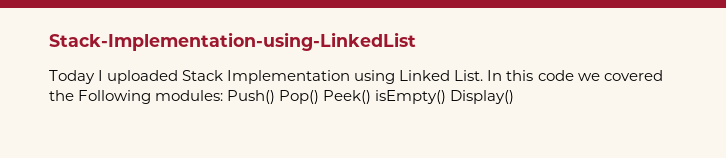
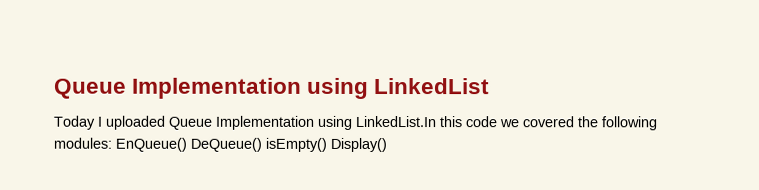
- Stack-Implementation-using-LinkedList
+ Queue Implementation using LinkedList
- Today I uploaded Stack Implementation using Linked List. In this code we covered the Following modules: Push() Pop() Peek() isEmpty() Display()
+ Today I uploaded Queue Implementation using LinkedList.In this code we covered the following modules: EnQueue() DeQueue() isEmpty() Display()

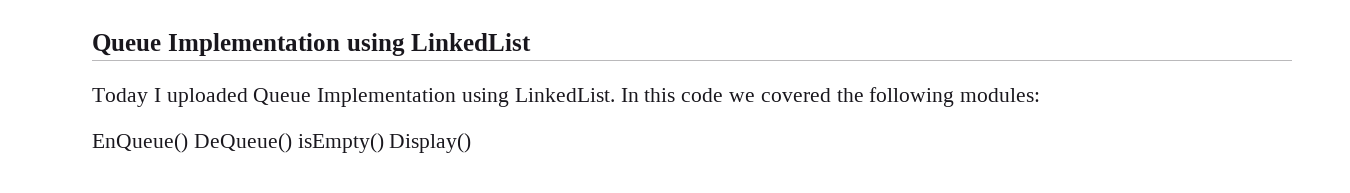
- Today I uploaded Queue Implementation using LinkedList.In this code we covered the following modules: EnQueue() DeQueue() isEmpty() Display()
+ Today I uploaded Queue Implementation using LinkedList. In this code we covered the following modules:
+ EnQueue() DeQueue() isEmpty() Display()

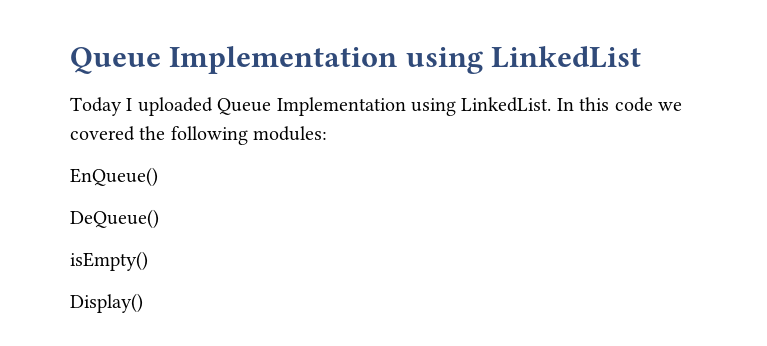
- EnQueue() DeQueue() isEmpty() Display()
+ EnQueue()
+ DeQueue()
+ isEmpty()
+ Display()

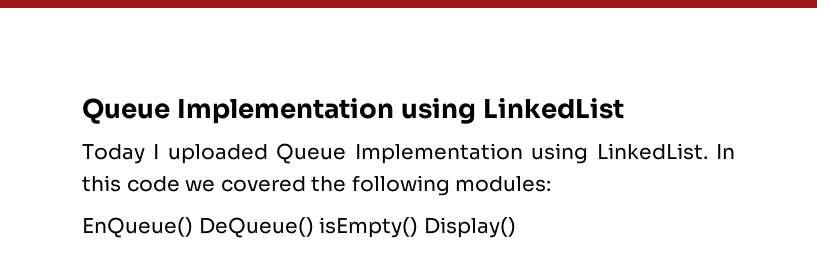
- EnQueue()
- DeQueue()
- isEmpty()
- Display()
+ EnQueue() DeQueue() isEmpty() Display()

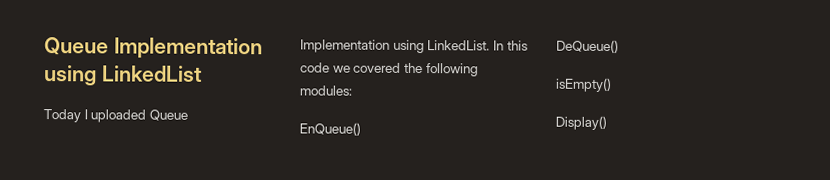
- EnQueue() DeQueue() isEmpty() Display()
+ EnQueue()
+ DeQueue()
+ isEmpty()
+ Display()

